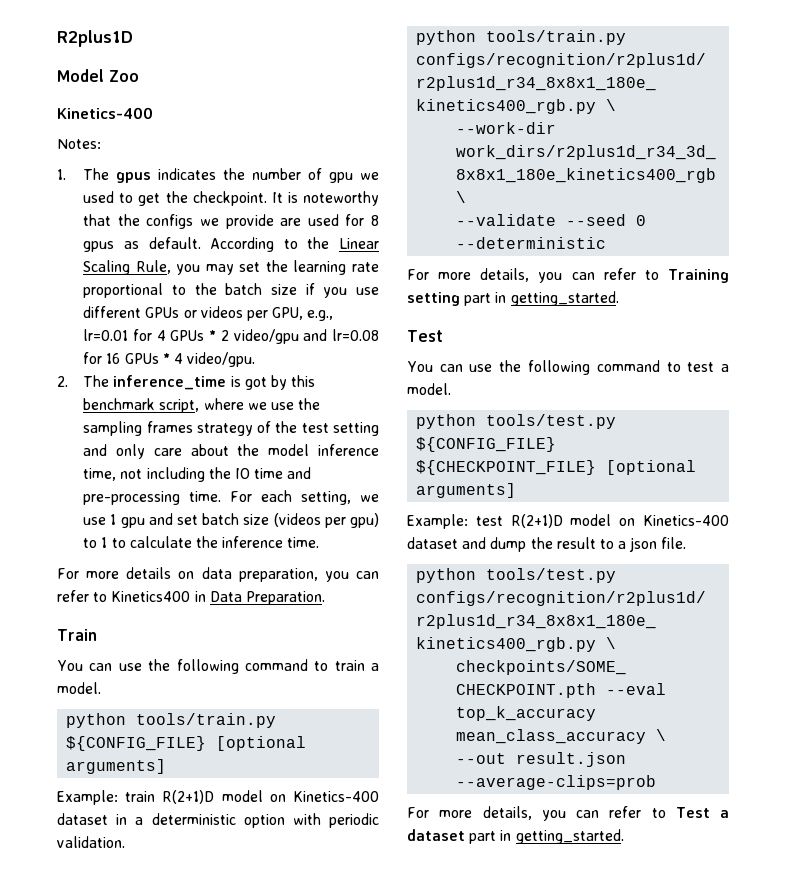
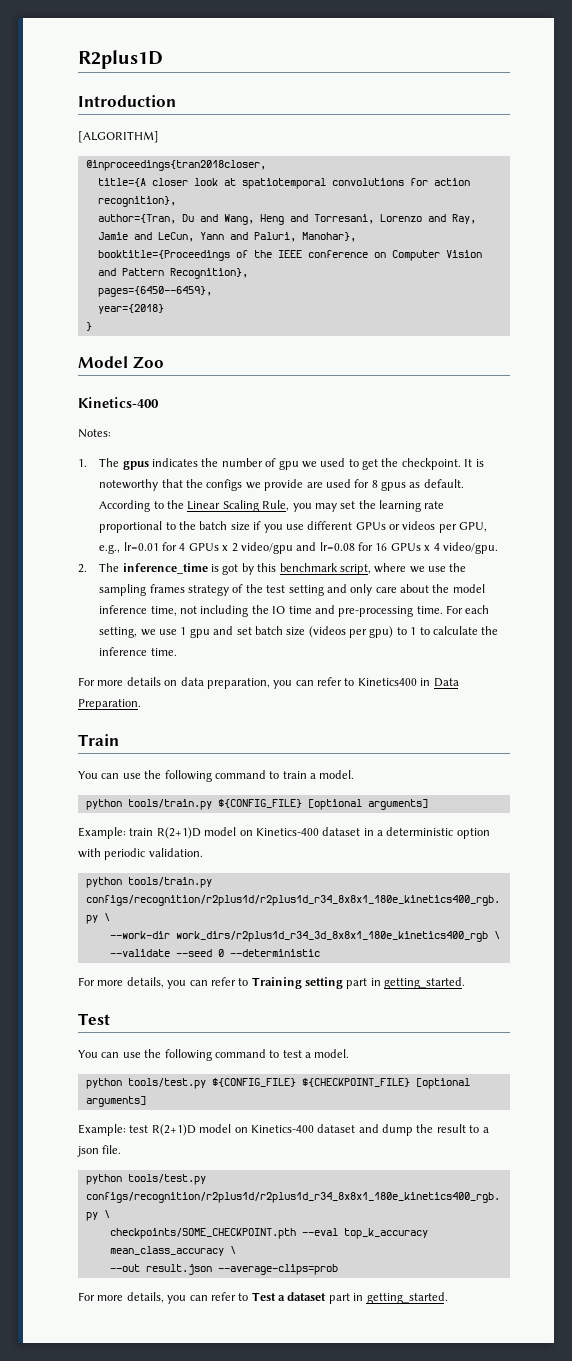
+ Introduction
+ [ALGORITHM]
+ @inproceedings{tran2018closer,
+ title={A closer look at spatiotemporal convolutions for action recognition},
+ author={Tran, Du and Wang, Heng and Torresani, Lorenzo and Ray, Jamie and LeCun, Yann and Paluri, Manohar},
+ booktitle={Proceedings of the IEEE conference on Computer Vision and Pattern Recognition},
+ pages={6450--6459},
+ year={2018}
+ }
- According to the Linear Scaling Rule, you may set the learning rate proportional to the batch size if you use different GPUs or videos per GPU, e.g., lr=0.01 for 4 GPUs * 2 video/gpu and lr=0.08 for 16 GPUs * 4 video/gpu.
+ According to the Linear Scaling Rule, you may set the learning rate proportional to the batch size if you use different GPUs or videos per GPU, e.g., lr=0.01 for 4 GPUs x 2 video/gpu and lr=0.08 for 16 GPUs x 4 video/gpu.

